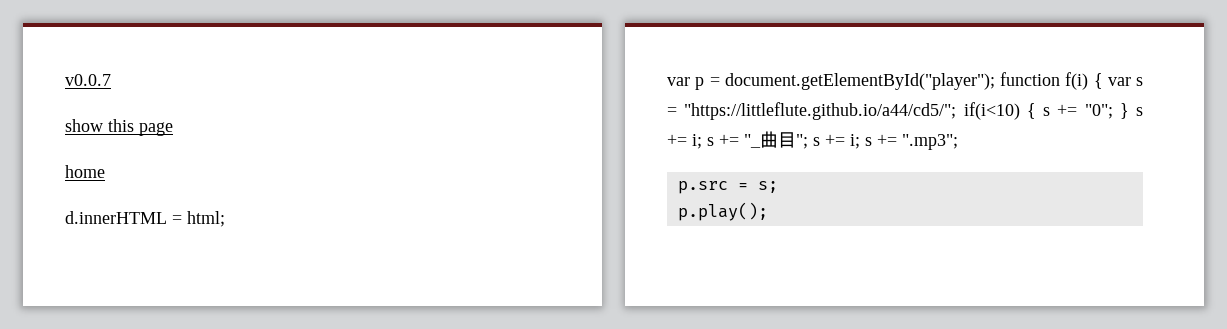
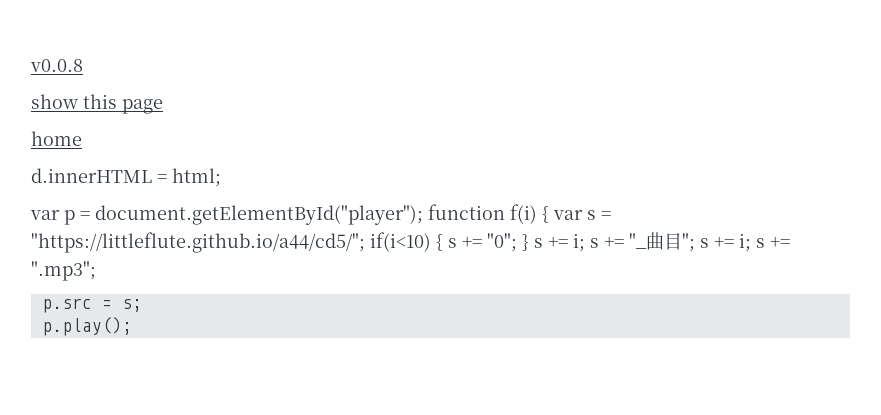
- v0.0.7
+ v0.0.8

